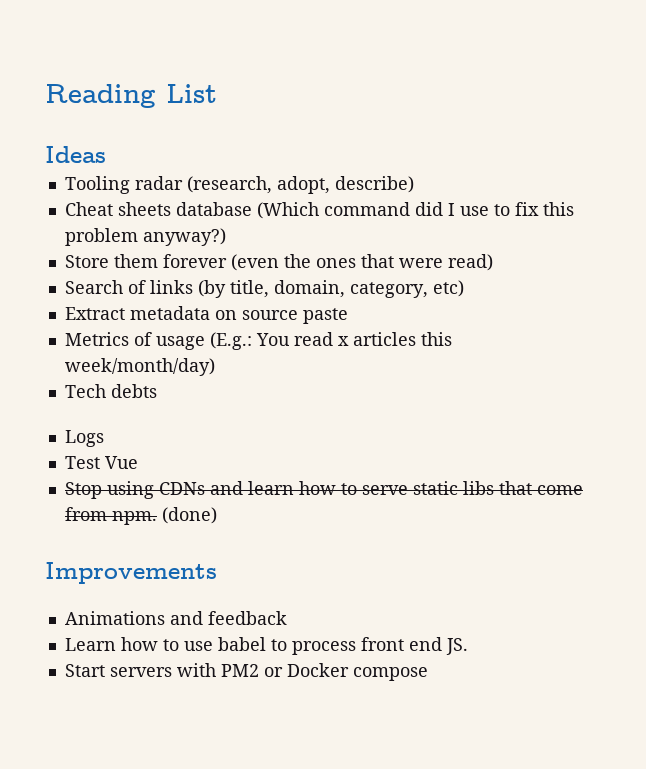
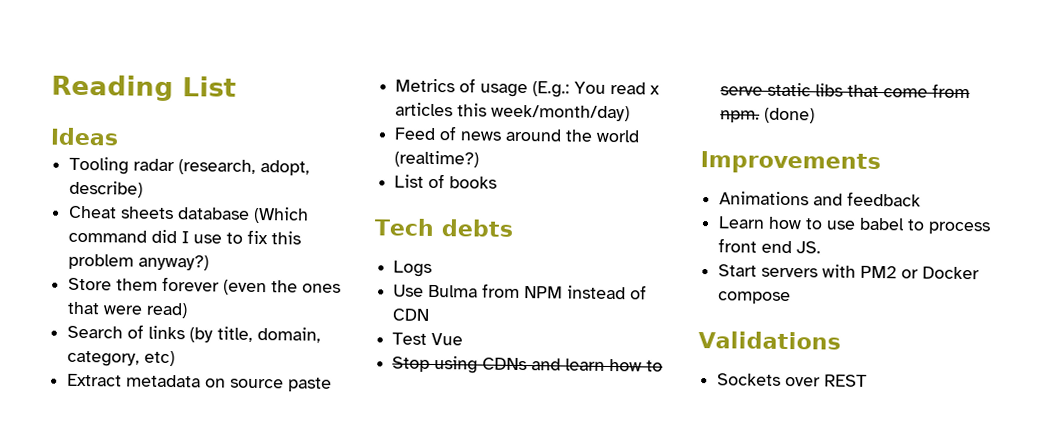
+ Feed of news around the world (realtime?)
+ List of books
  Tech debts
  Logs
+ Use Bulma from NPM instead of CDN
+ Validations
+ Sockets over REST

